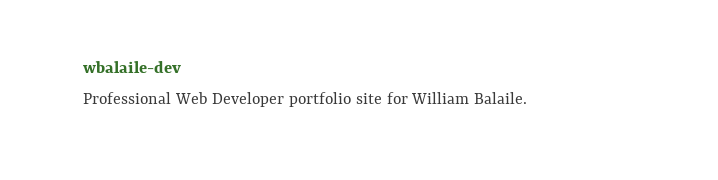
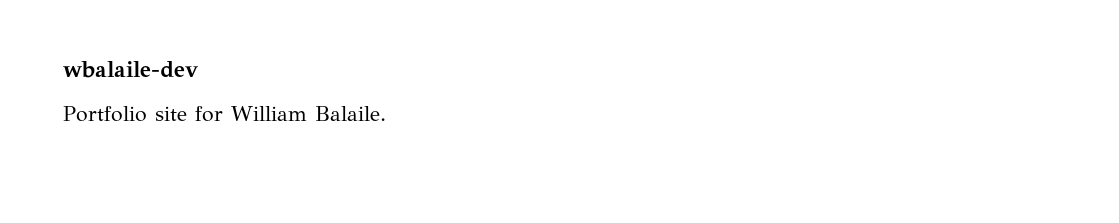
- Professional Web Developer portfolio site for William Balaile.
+ Portfolio site for William Balaile.

